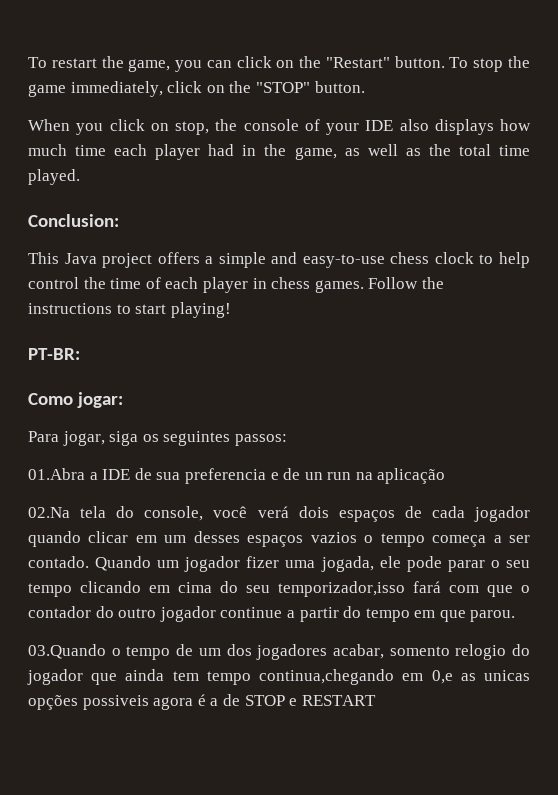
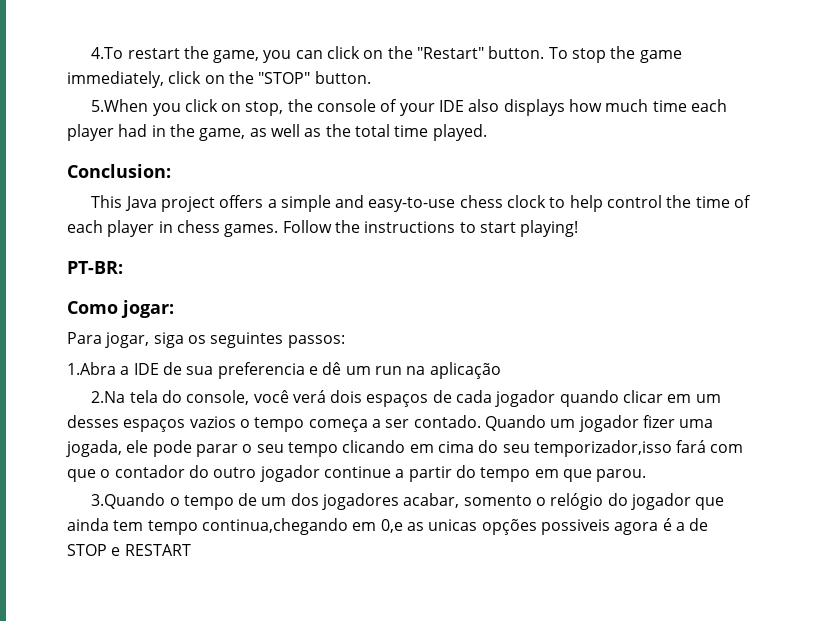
- To restart the game, you can click on the "Restart" button.
+ 4.To restart the game, you can click on the "Restart" button.
- When you click on stop, the console of your IDE also displays how much time each player had in the game, as well as the total time played.
+ 5.When you click on stop, the console of your IDE also displays how much time each player had in the game, as well as the total time played.
- 01.Abra a IDE de sua preferencia e de un run na aplicação
+ 1.Abra a IDE de sua preferencia e dê um run na aplicação
- 02.Na tela do console, você verá dois espaços de cada jogador quando clicar em um desses espaços vazios o tempo começa a ser contado.
+ 2.Na tela do console, você verá dois espaços de cada jogador quando clicar em um desses espaços vazios o tempo começa a ser contado.
- 03.Quando o tempo de um dos jogadores acabar, somento relogio do jogador que ainda tem tempo continua,chegando em 0,e as unicas opções possiveis agora é a de STOP e RESTART
+ 3.Quando o tempo de um dos jogadores acabar, somento o relógio do jogador que ainda tem tempo continua,chegando em 0,e as unicas opções possiveis agora é a de STOP e RESTART

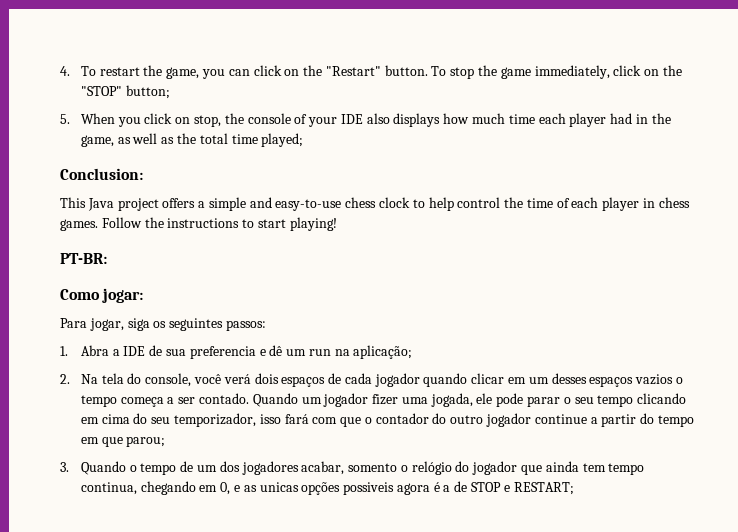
- 4.To restart the game, you can click on the "Restart" button.
+ 4. To restart the game, you can click on the "Restart" button.
- To stop the game immediately, click on the "STOP" button.
- 5.When you click on stop, the console of your IDE also displays how much time each player had in the game, as well as the total time played.
+ To stop the game immediately, click on the "STOP" button;
+ 5. When you click on stop, the console of your IDE also displays how much time each player had in the game, as well as the total time played;
- 1.Abra a IDE de sua preferencia e dê um run na aplicação
- 2.Na tela do console, você verá dois espaços de cada jogador quando clicar em um desses espaços vazios o tempo começa a ser contado.
+ 1. Abra a IDE de sua preferencia e dê um run na aplicação;
+ 2. Na tela do console, você verá dois espaços de cada jogador quando clicar em um desses espaços vazios o tempo começa a ser contado.
- Quando um jogador fizer uma jogada, ele pode parar o seu tempo clicando em cima do seu temporizador,isso fará com que o contador do outro jogador continue a partir do tempo em que parou.
- 3.Quando o tempo de um dos jogadores acabar, somento o relógio do jogador que ainda tem tempo continua,chegando em 0,e as unicas opções possiveis agora é a de STOP e RESTART
+ Quando um jogador fizer uma jogada, ele pode parar o seu tempo clicando em cima do seu temporizador, isso fará com que o contador do outro jogador continue a partir do tempo em que parou;
+ 3. Quando o tempo de um dos jogadores acabar, somento o relógio do jogador que ainda tem tempo continua, chegando em 0, e as unicas opções possiveis agora é a de STOP e RESTART;

